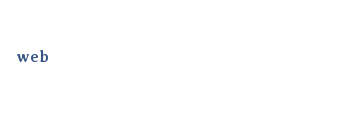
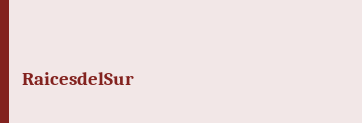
- web
+ RaicesdelSur

